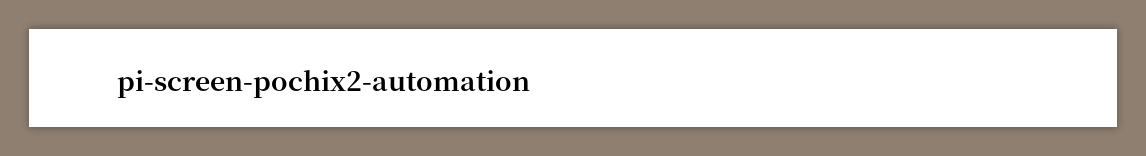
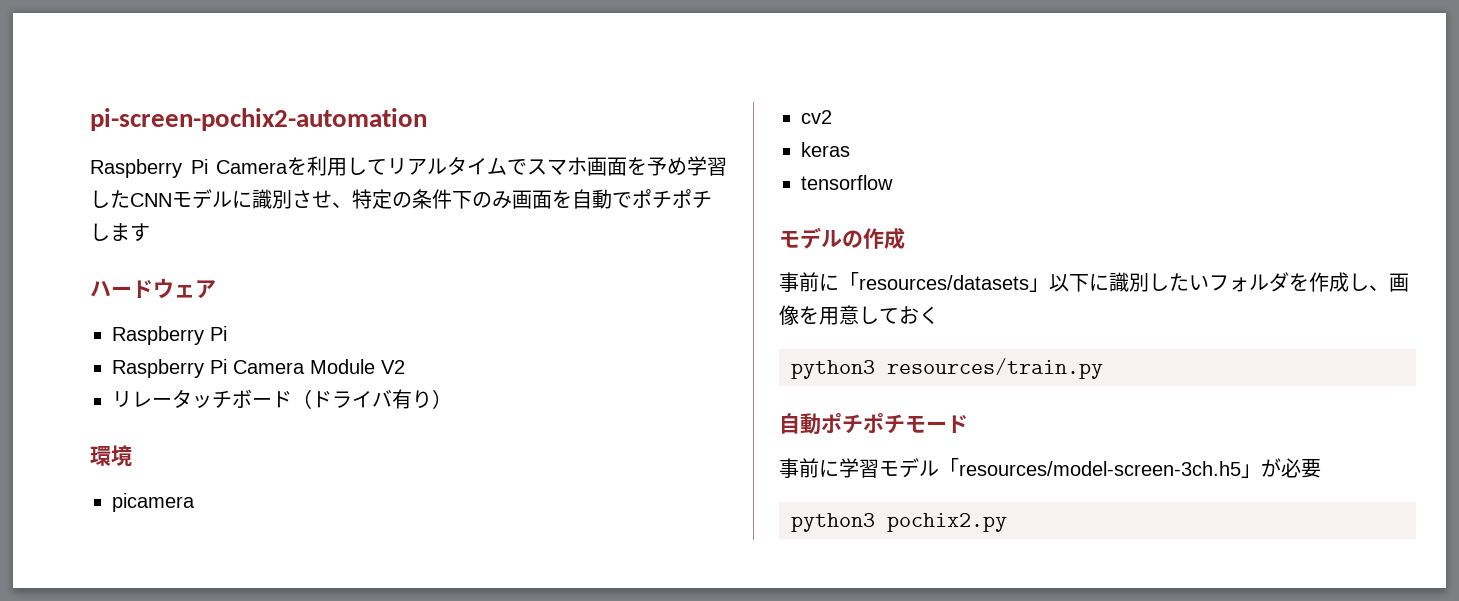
+ Raspberry Pi Cameraを利用してリアルタイムでスマホ画面を予め学習したCNNモデルに識別させ、特定の条件下のみ画面を自動でポチポチします
+ ハードウェア
+ Raspberry Pi
+ Raspberry Pi Camera Module V2
+ リレータッチボード（ドライバ有り）
+ 環境
+ picamera
+ cv2
+ keras
+ tensorflow
+ モデルの作成
+ 事前に「resources/datasets」以下に識別したいフォルダを作成し、画像を用意しておく
+ python3 resources/train.py
+ 自動ポチポチモード
+ 事前に学習モデル「resources/model-screen-3ch.h5」が必要
+ python3 pochix2.py

